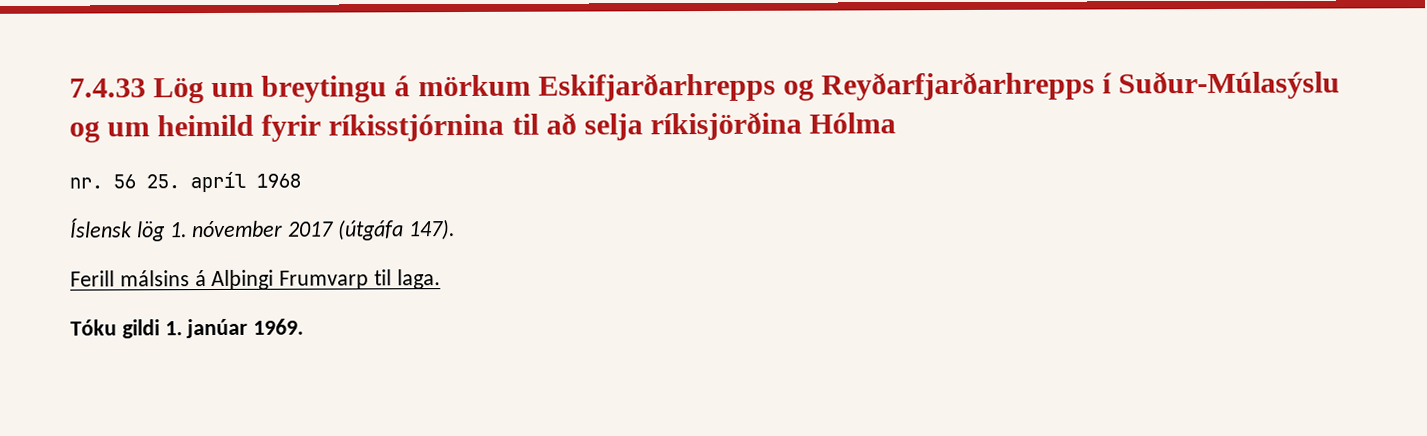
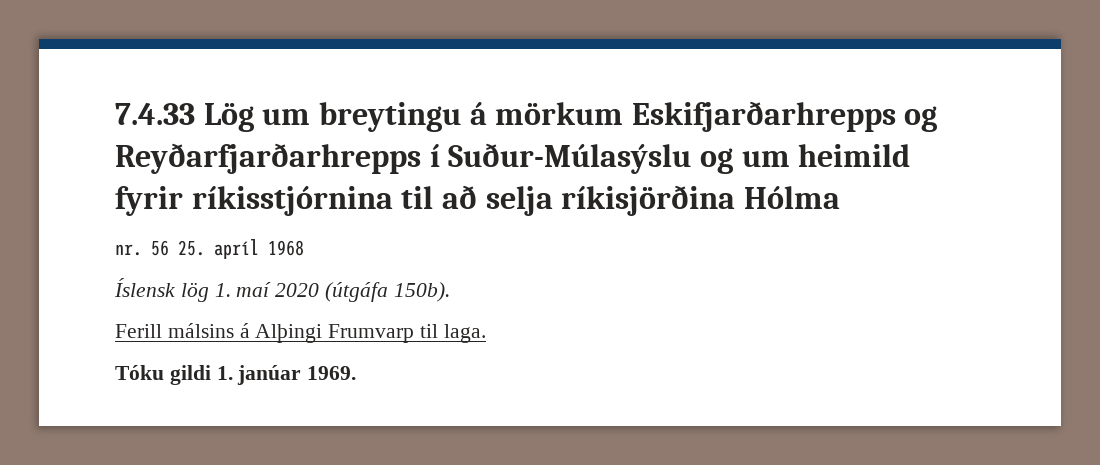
- Íslensk lög 1. nóvember 2017 (útgáfa 147).
+ Íslensk lög 1. maí 2020 (útgáfa 150b).

